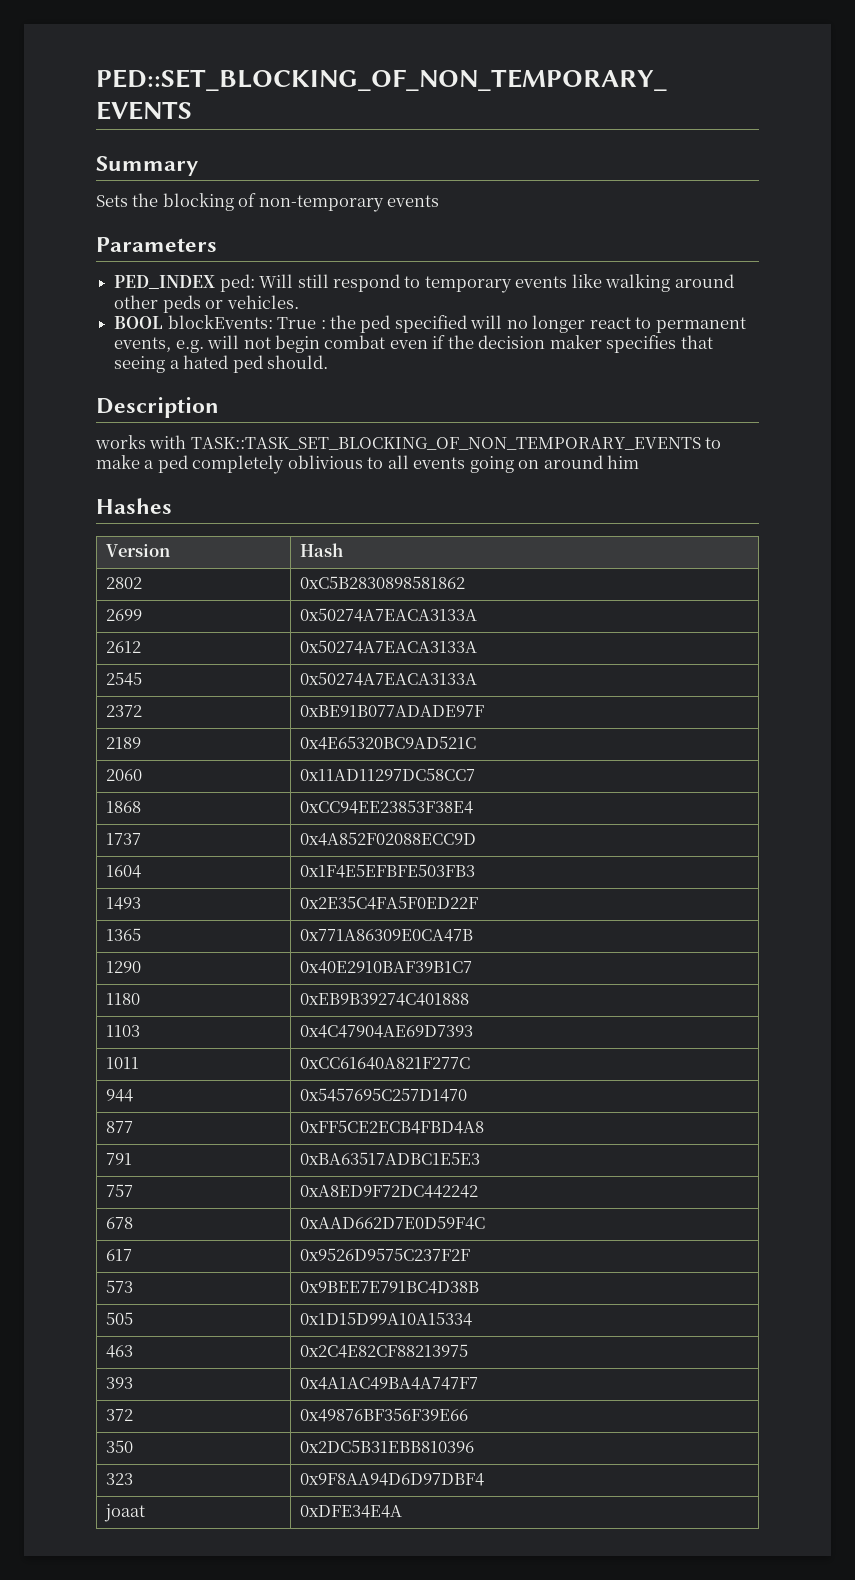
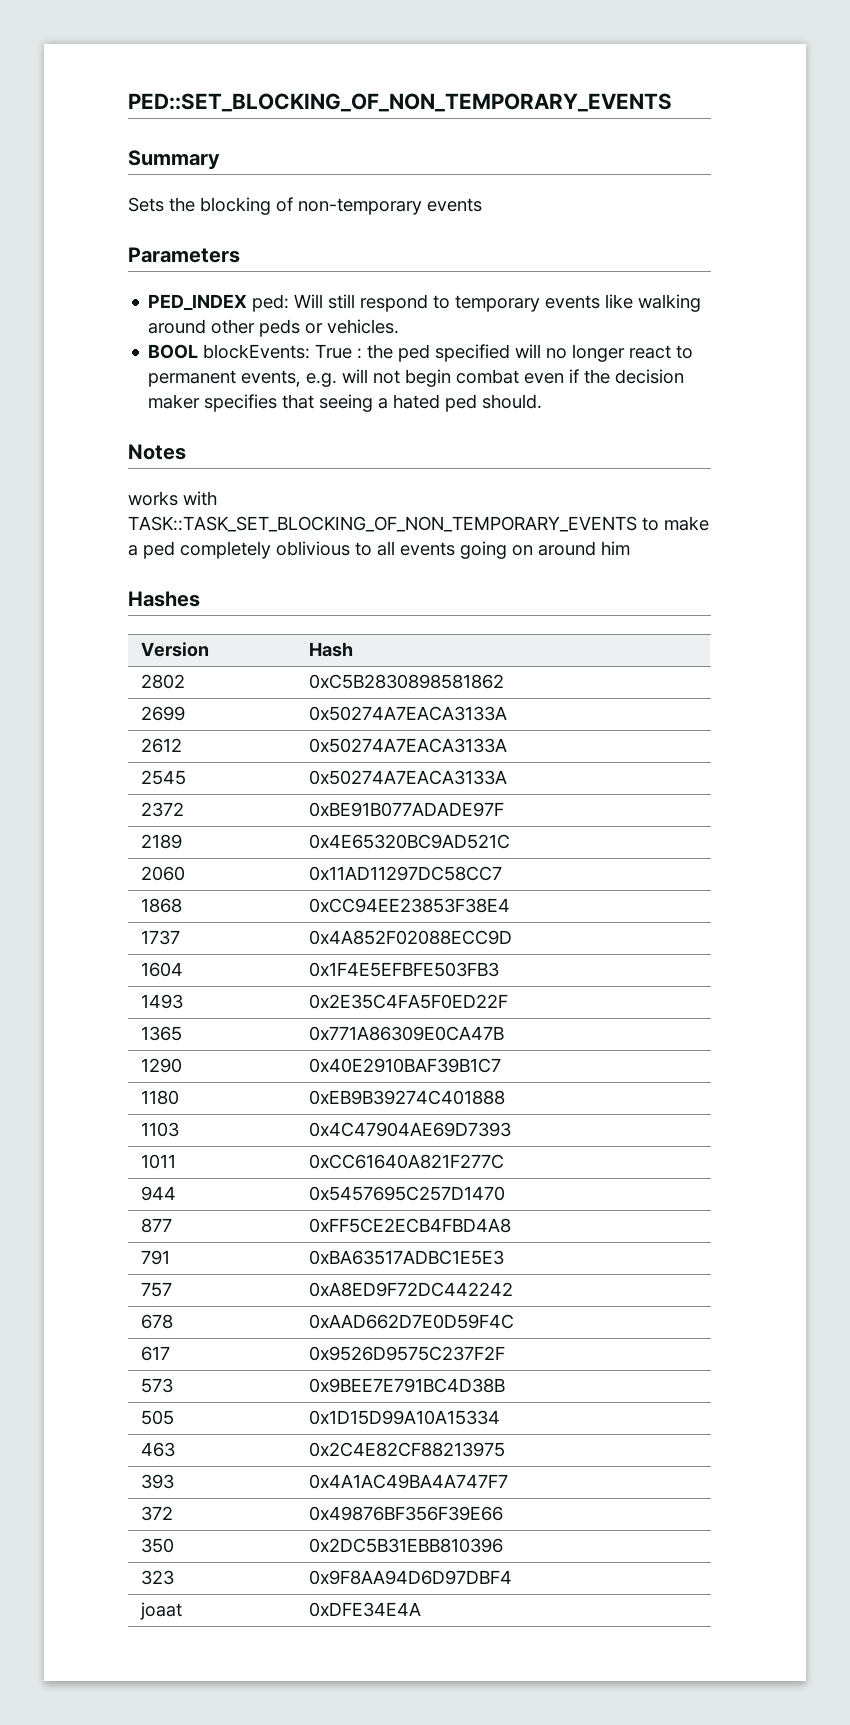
- Description
+ Notes

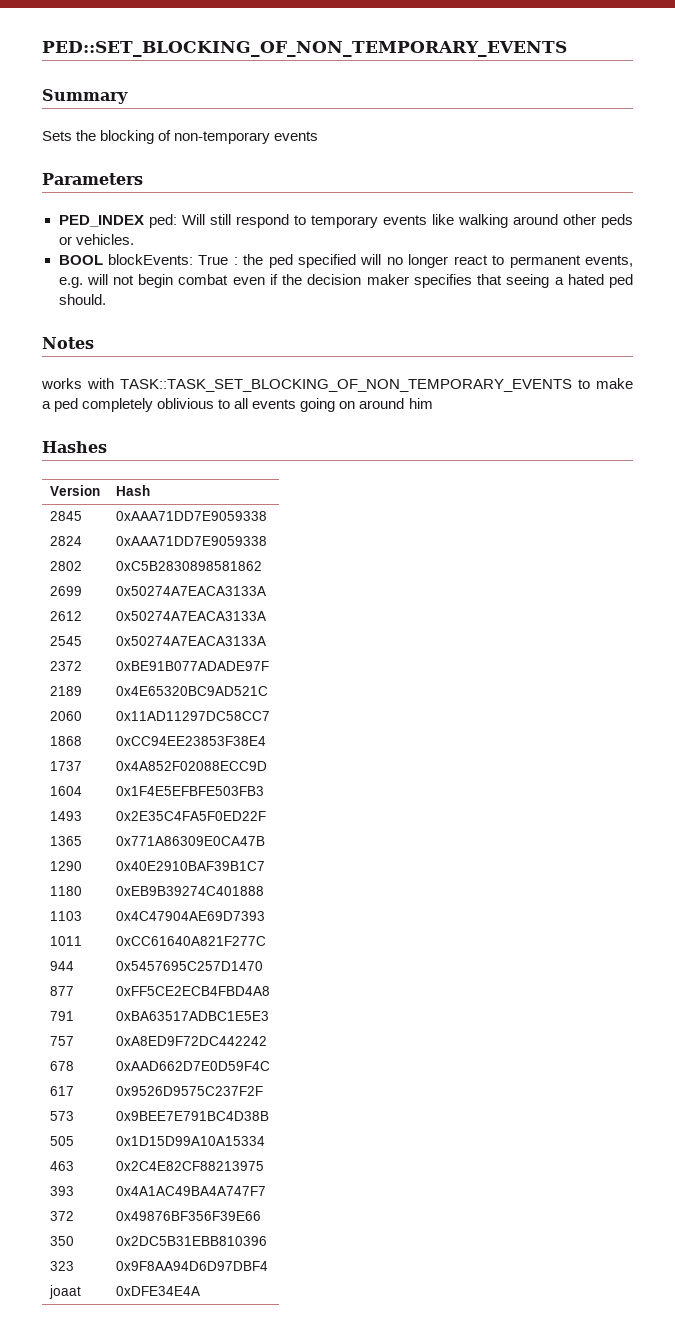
+ 2845 | 0xAAA71DD7E9059338
+ 2824 | 0xAAA71DD7E9059338

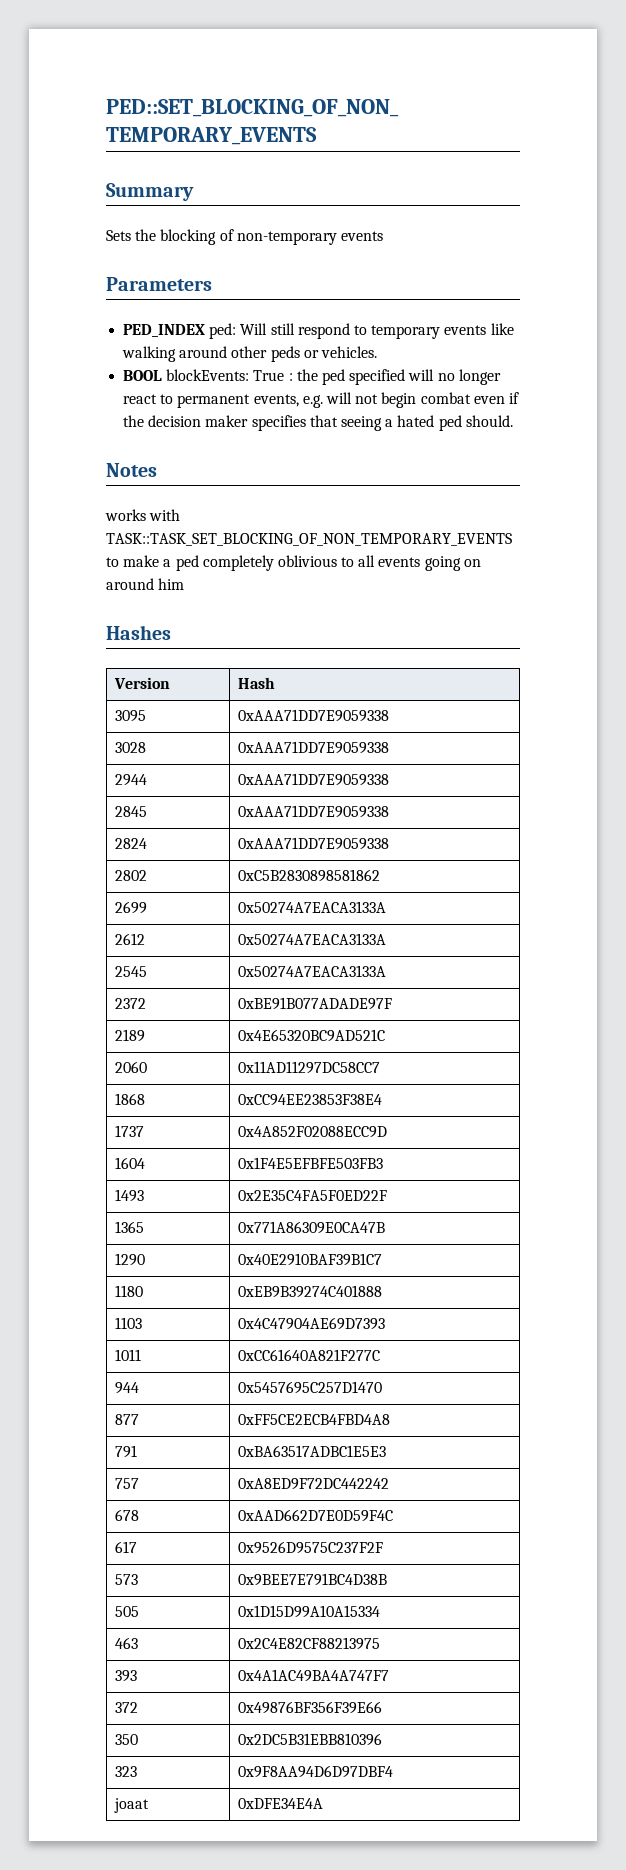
+ 3095 | 0xAAA71DD7E9059338
+ 3028 | 0xAAA71DD7E9059338
+ 2944 | 0xAAA71DD7E9059338

